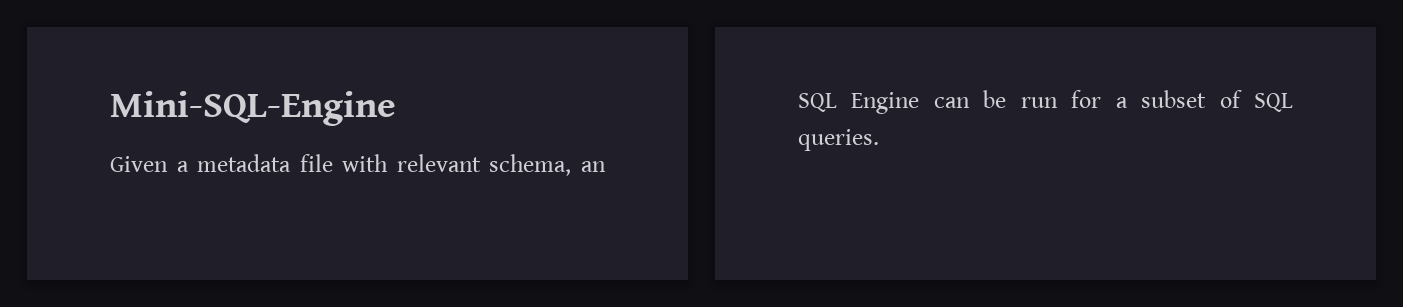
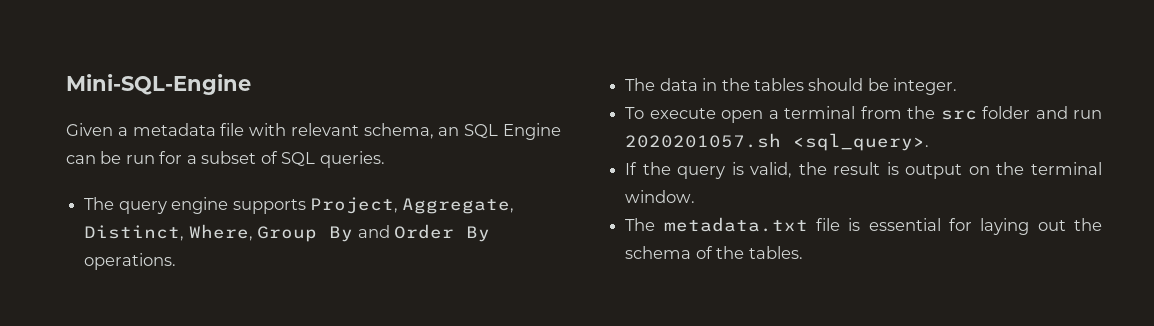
+ The query engine supports Project, Aggregate, Distinct, Where, Group By and Order By operations.
+ The data in the tables should be integer.
+ To execute open a terminal from the src folder and run 2020201057.sh <sql_query>.
+ If the query is valid, the result is output on the terminal window.
+ The metadata.txt file is essential for laying out the schema of the tables.

